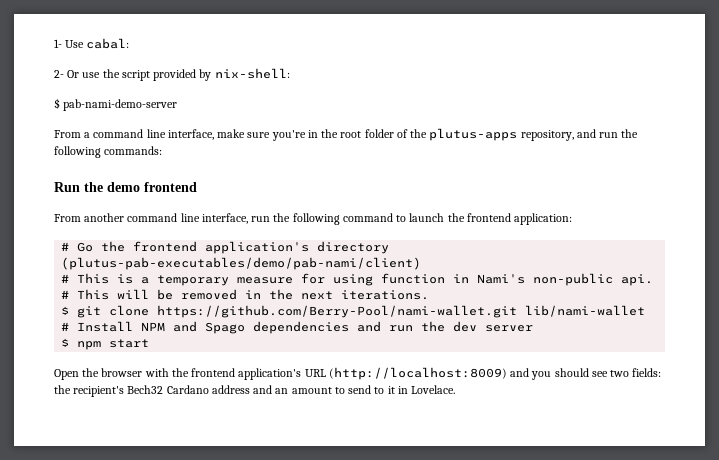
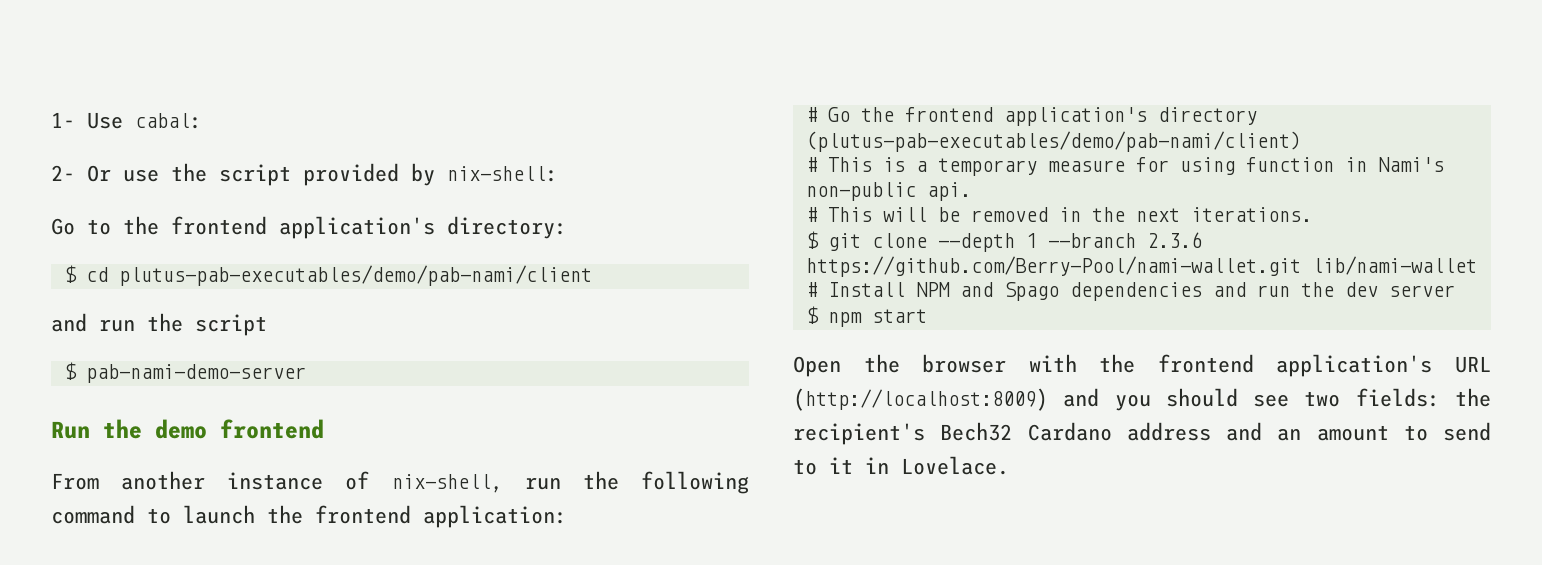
+ Go to the frontend application's directory:
+ $ cd plutus-pab-executables/demo/pab-nami/client
+ and run the script
  $ pab-nami-demo-server
- From a command line interface, make sure you're in the root folder of the plutus-apps repository, and run the following commands:
- From another command line interface, run the following command to launch the frontend application:
+ From another instance of nix-shell, run the following command to launch the frontend application:
- $ git clone https://github.com/Berry-Pool/nami-wallet.git lib/nami-wallet
+ $ git clone --depth 1 --branch 2.3.6 https://github.com/Berry-Pool/nami-wallet.git lib/nami-wallet

